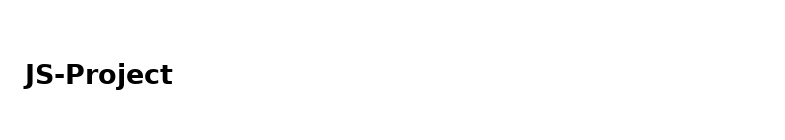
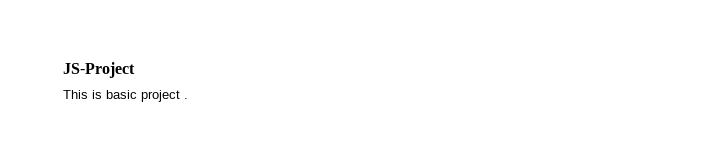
+ This is basic project .

